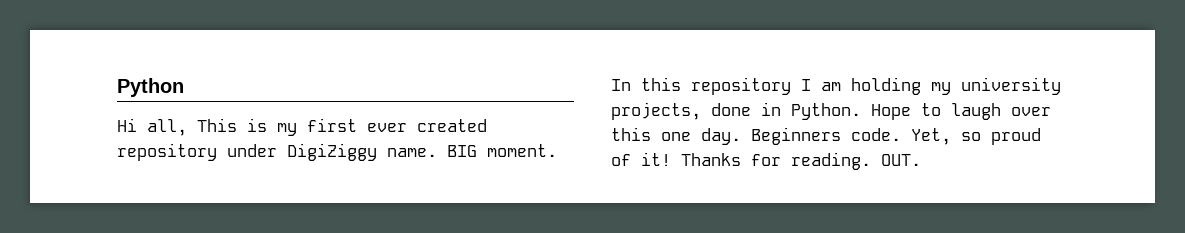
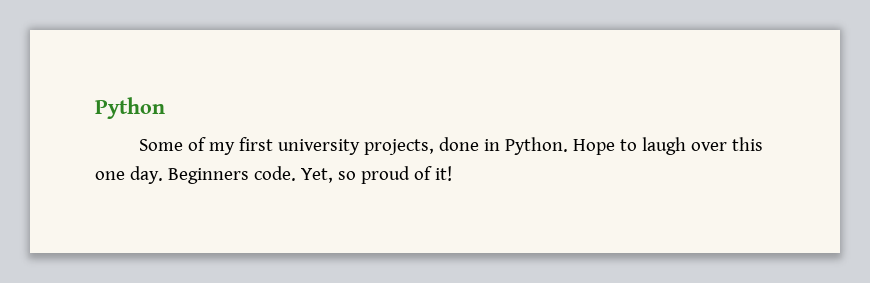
- Hi all, This is my first ever created repository under DigiZiggy name. BIG moment. In this repository I am holding my university projects, done in Python.
+ Some of my first university projects, done in Python.
- Thanks for reading. OUT.

